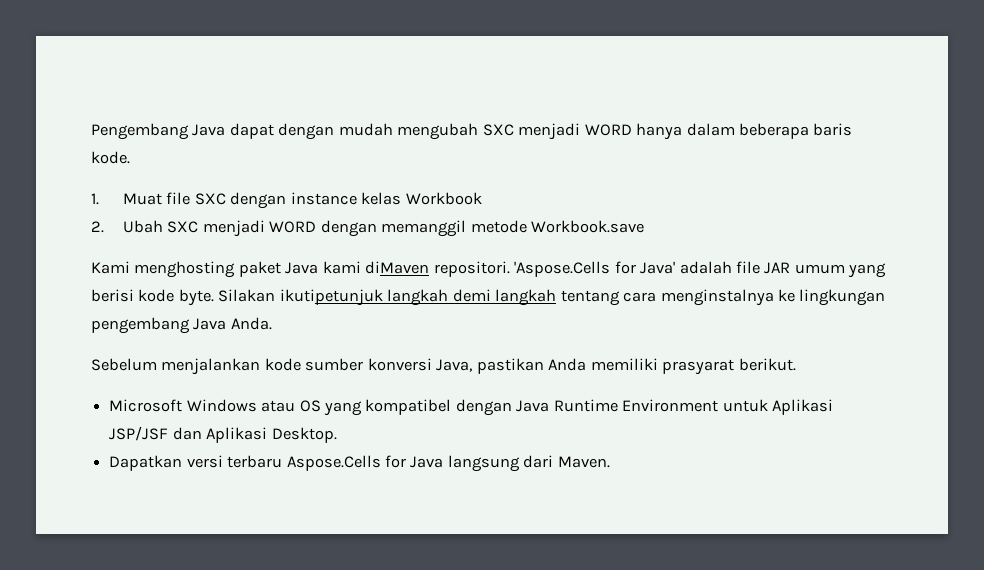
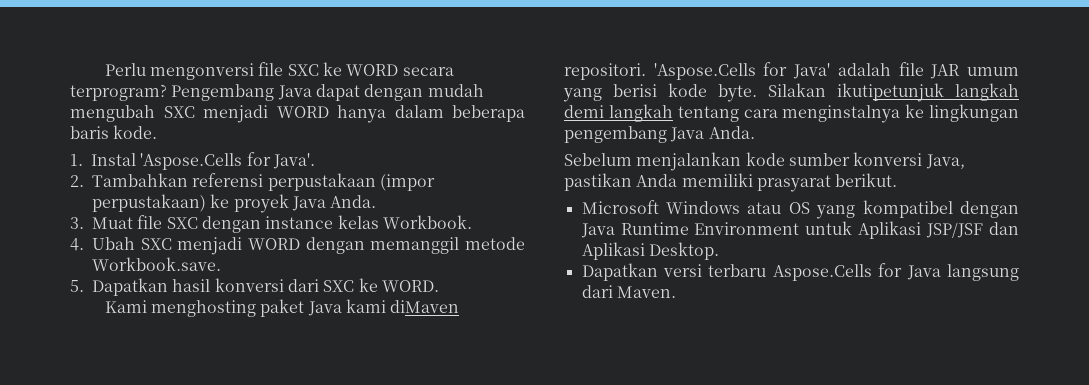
+ Perlu mengonversi file SXC ke WORD secara terprogram?
- 1. Muat file SXC dengan instance kelas Workbook
- 2. Ubah SXC menjadi WORD dengan memanggil metode Workbook.save
+ 1. Instal 'Aspose.Cells for Java'.
+ 2. Tambahkan referensi perpustakaan (impor perpustakaan) ke proyek Java Anda.
+ 3. Muat file SXC dengan instance kelas Workbook.
+ 4. Ubah SXC menjadi WORD dengan memanggil metode Workbook.save.
+ 5. Dapatkan hasil konversi dari SXC ke WORD.

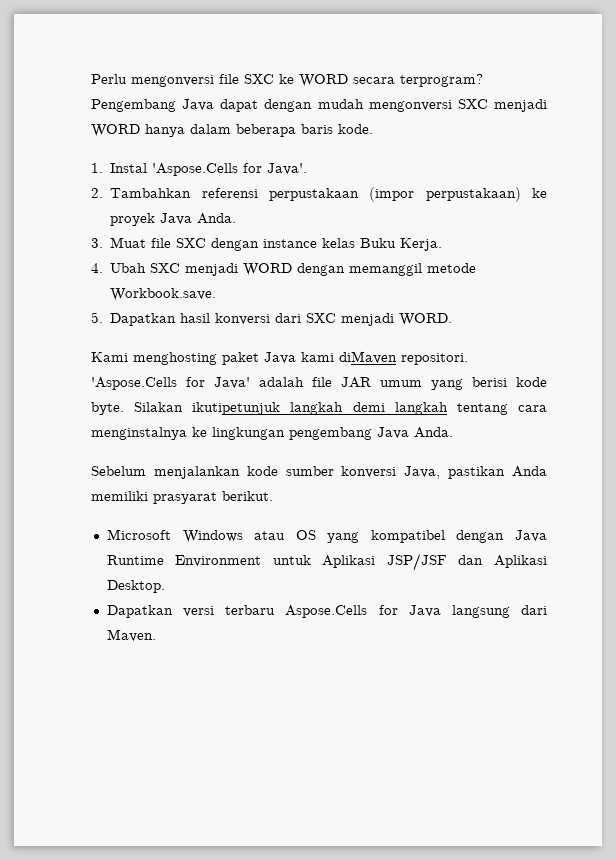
- Pengembang Java dapat dengan mudah mengubah SXC menjadi WORD hanya dalam beberapa baris kode.
+ Pengembang Java dapat dengan mudah mengonversi SXC menjadi WORD hanya dalam beberapa baris kode.
- 3. Muat file SXC dengan instance kelas Workbook.
+ 3. Muat file SXC dengan instance kelas Buku Kerja.
- 5. Dapatkan hasil konversi dari SXC ke WORD.
+ 5. Dapatkan hasil konversi dari SXC menjadi WORD.

